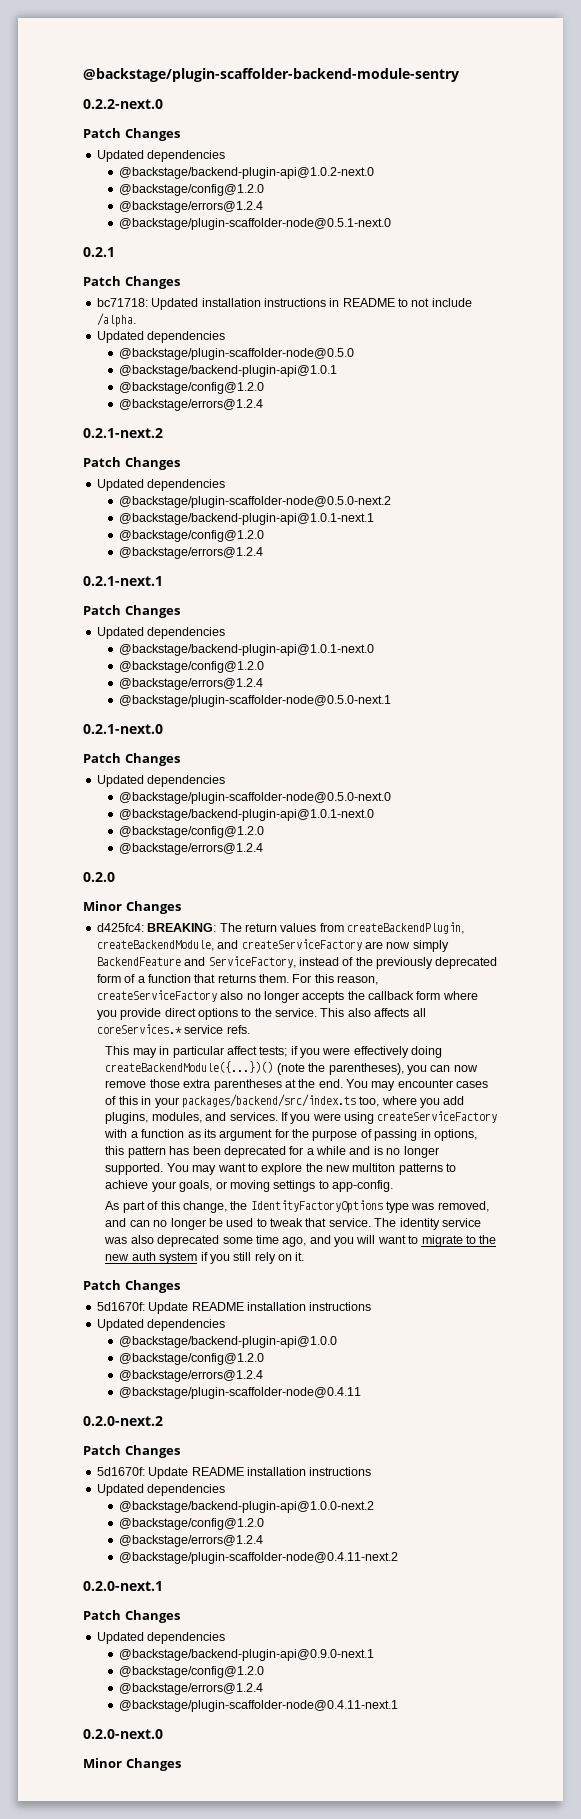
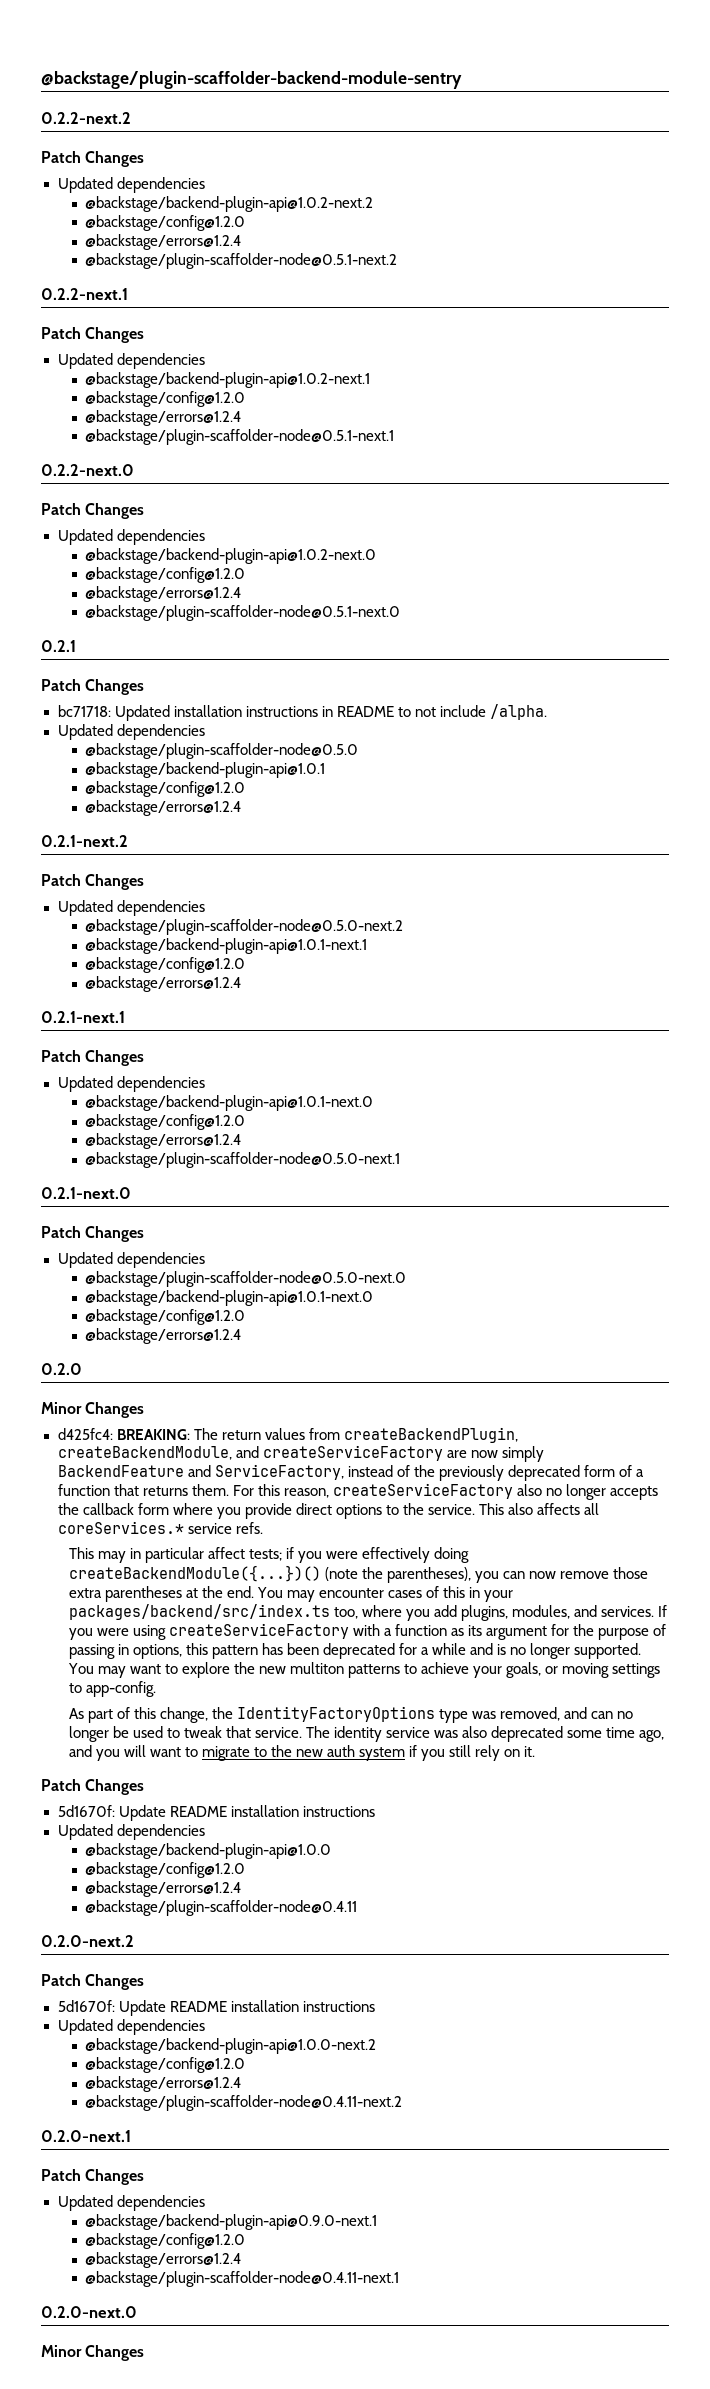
+ 0.2.2-next.2
+ Patch Changes
+ Updated dependencies
+ @backstage/backend-plugin-api@1.0.2-next.2
+ @backstage/config@1.2.0
+ @backstage/errors@1.2.4
+ @backstage/plugin-scaffolder-node@0.5.1-next.2
+ 0.2.2-next.1
+ Patch Changes
+ Updated dependencies
+ @backstage/backend-plugin-api@1.0.2-next.1
+ @backstage/config@1.2.0
+ @backstage/errors@1.2.4
+ @backstage/plugin-scaffolder-node@0.5.1-next.1

